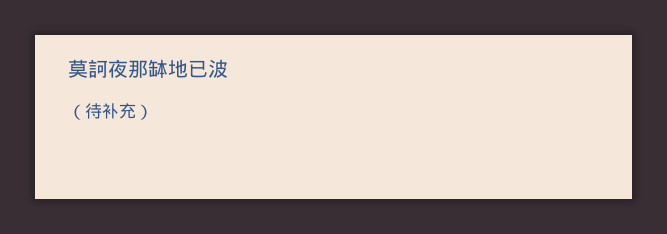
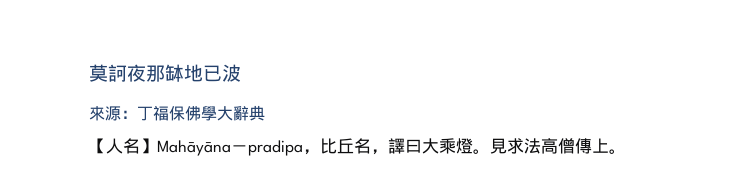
- （待补充）
+ 來源：丁福保佛學大辭典
+ 【人名】Mahāyāna－pradipa，比丘名，譯曰大乘燈。見求法高僧傳上。

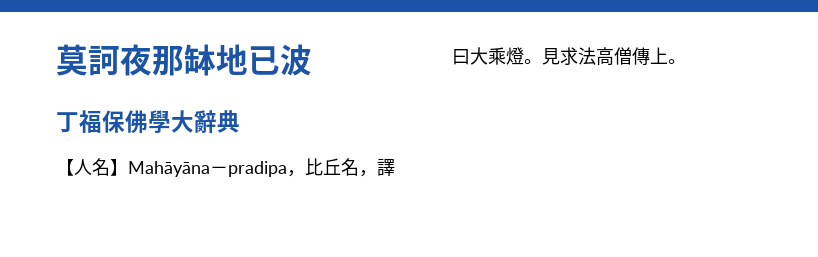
- 來源：丁福保佛學大辭典
+ 丁福保佛學大辭典

